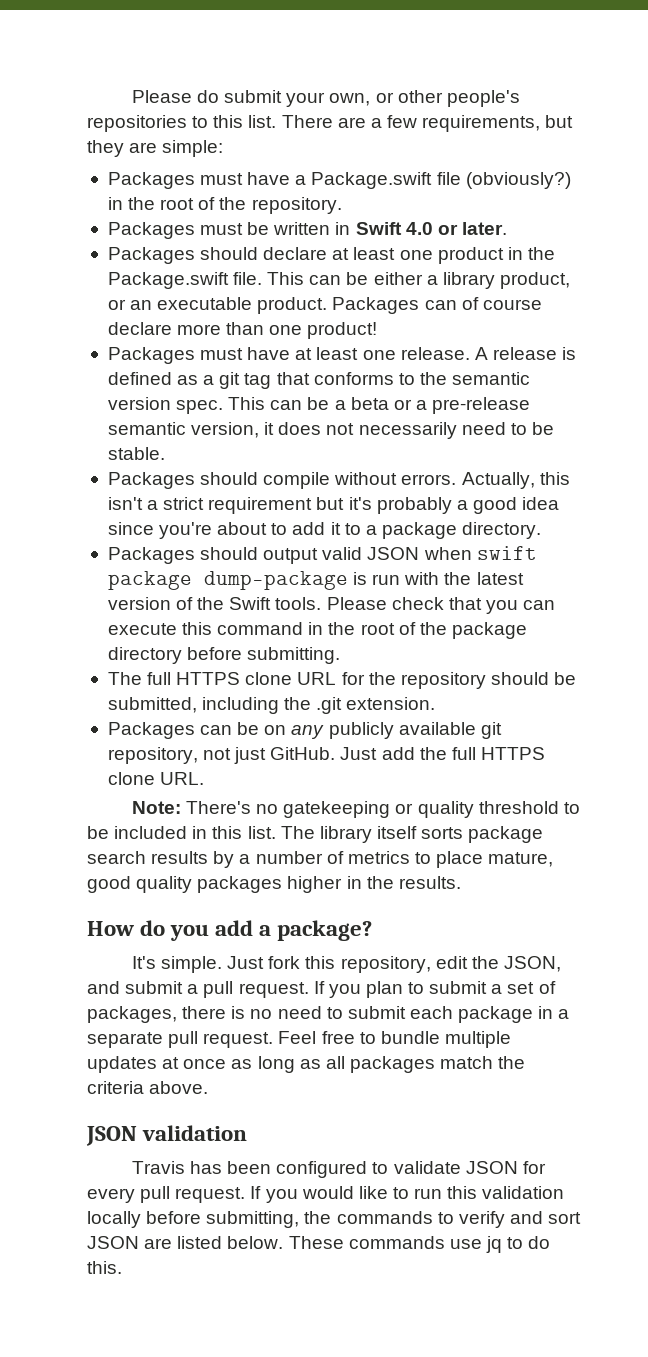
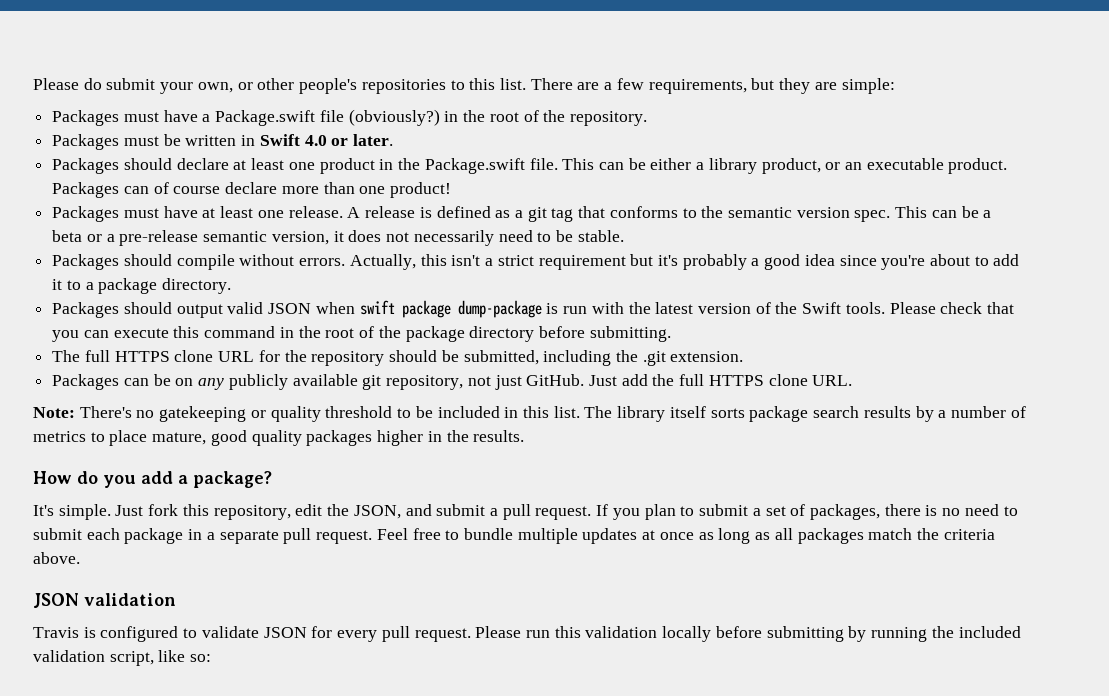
- Travis has been configured to validate JSON for every pull request.
+ Travis is configured to validate JSON for every pull request.
- If you would like to run this validation locally before submitting, the commands to verify and sort JSON are listed below. These commands use jq to do this.
+ Please run this validation locally before submitting by running the included validation script, like so:

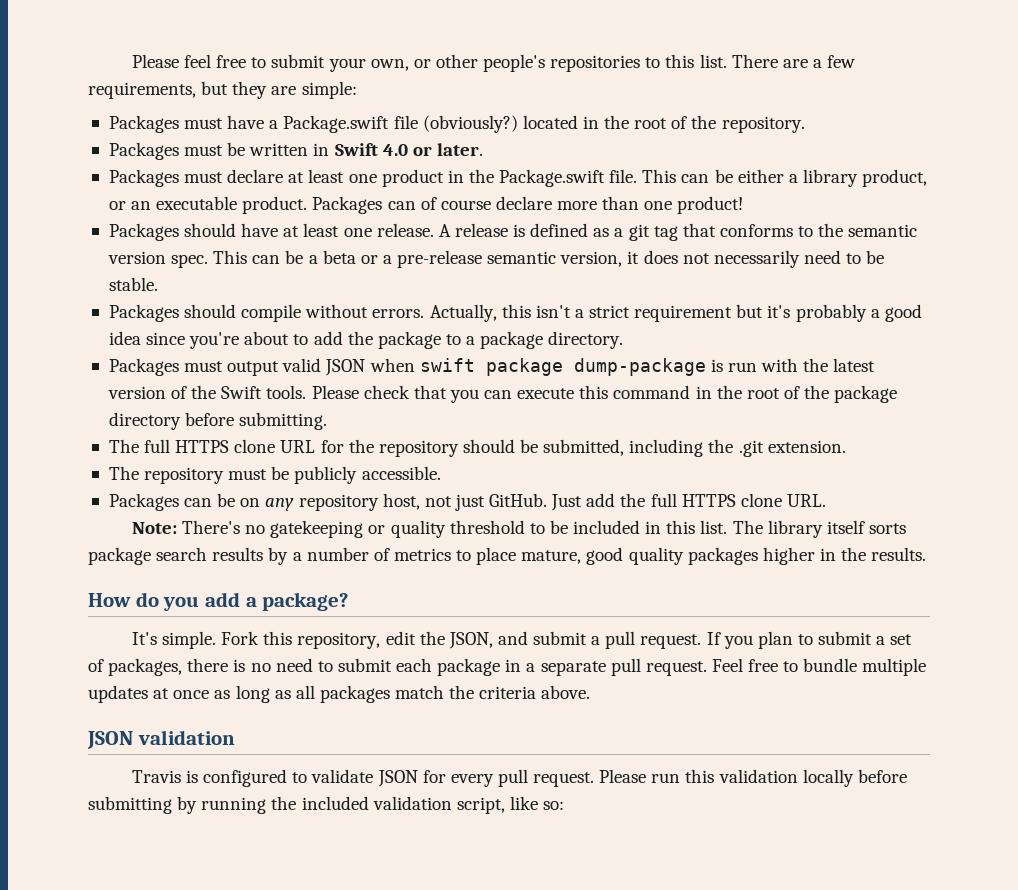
- Please do submit your own, or other people's repositories to this list.
+ Please feel free to submit your own, or other people's repositories to this list.
- Packages must have a Package.swift file (obviously?) in the root of the repository.
+ Packages must have a Package.swift file (obviously?) located in the root of the repository.
- Packages should declare at least one product in the Package.swift file.
+ Packages must declare at least one product in the Package.swift file.
- Packages must have at least one release.
+ Packages should have at least one release.
- Actually, this isn't a strict requirement but it's probably a good idea since you're about to add it to a package directory.
+ Actually, this isn't a strict requirement but it's probably a good idea since you're about to add the package to a package directory.
- Packages should output valid JSON when swift package dump-package is run with the latest version of the Swift tools.
+ Packages must output valid JSON when swift package dump-package is run with the latest version of the Swift tools.
+ The repository must be publicly accessible.
- Packages can be on any publicly available git repository, not just GitHub.
+ Packages can be on any repository host, not just GitHub.
- Just fork this repository, edit the JSON, and submit a pull request.
+ Fork this repository, edit the JSON, and submit a pull request.

